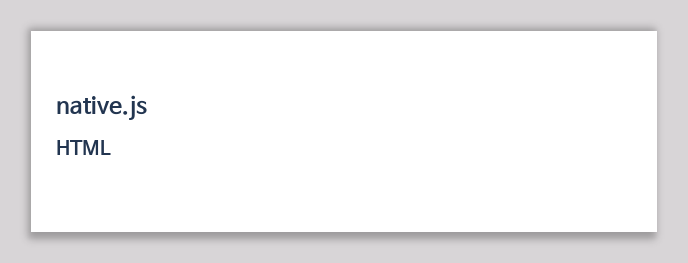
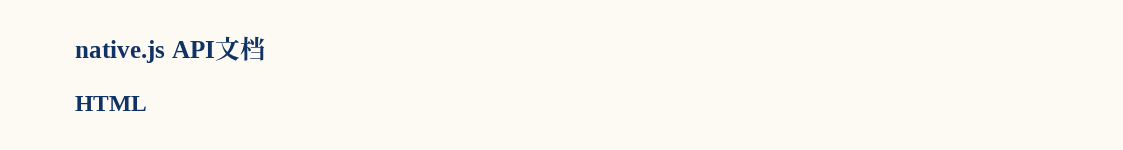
- native.js
+ native.js API文档

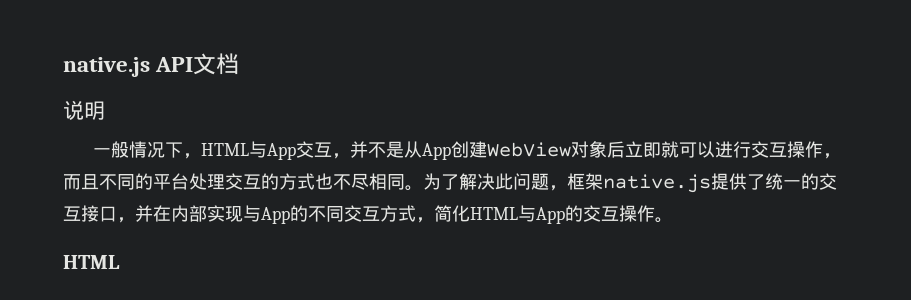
+ 说明
+ 一般情况下，HTML与App交互，并不是从App创建WebView对象后立即就可以进行交互操作，而且不同的平台处理交互的方式也不尽相同。为了解决此问题，框架native.js提供了统一的交互接口，并在内部实现与App的不同交互方式，简化HTML与App的交互操作。

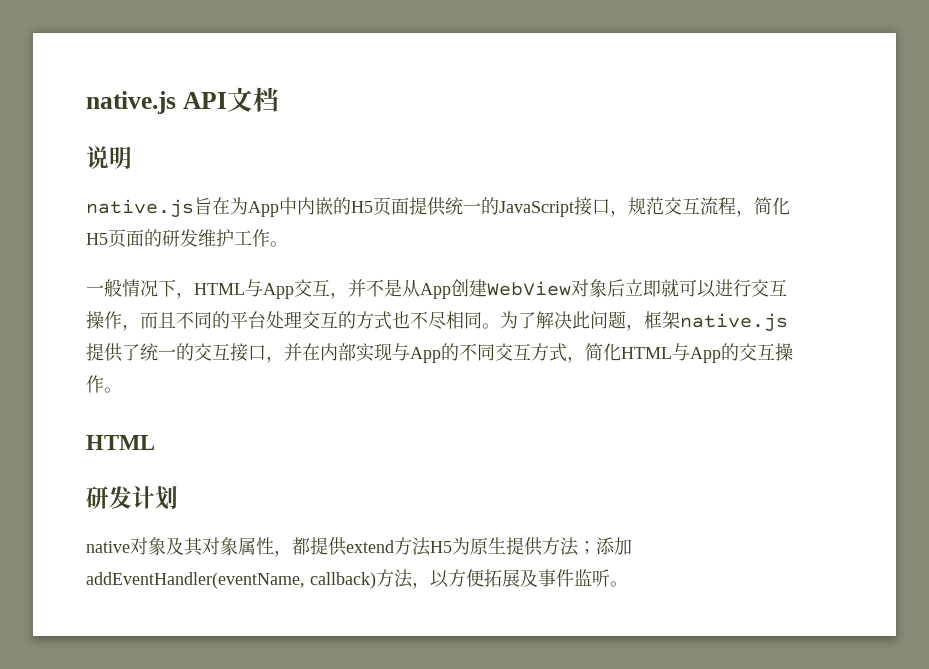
+ native.js旨在为App中内嵌的H5页面提供统一的JavaScript接口，规范交互流程，简化H5页面的研发维护工作。
+ 研发计划
+ native对象及其对象属性，都提供extend方法H5为原生提供方法；添加addEventHandler(eventName, callback)方法，以方便拓展及事件监听。

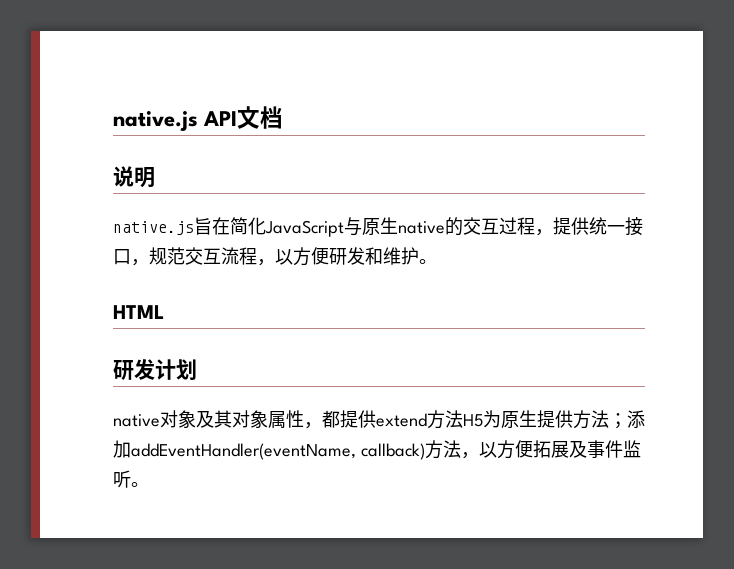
- native.js旨在为App中内嵌的H5页面提供统一的JavaScript接口，规范交互流程，简化H5页面的研发维护工作。
- 一般情况下，HTML与App交互，并不是从App创建WebView对象后立即就可以进行交互操作，而且不同的平台处理交互的方式也不尽相同。为了解决此问题，框架native.js提供了统一的交互接口，并在内部实现与App的不同交互方式，简化HTML与App的交互操作。
+ native.js旨在简化JavaScript与原生native的交互过程，提供统一接口，规范交互流程，以方便研发和维护。

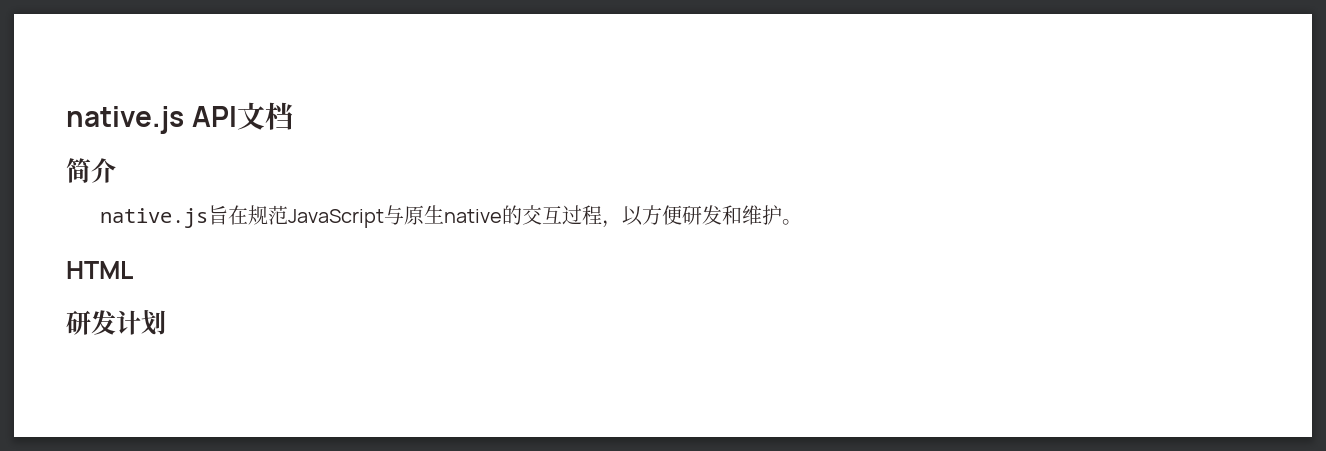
- 说明
+ 简介
- native.js旨在简化JavaScript与原生native的交互过程，提供统一接口，规范交互流程，以方便研发和维护。
+ native.js旨在规范JavaScript与原生native的交互过程，以方便研发和维护。
- native对象及其对象属性，都提供extend方法H5为原生提供方法；添加addEventHandler(eventName, callback)方法，以方便拓展及事件监听。

